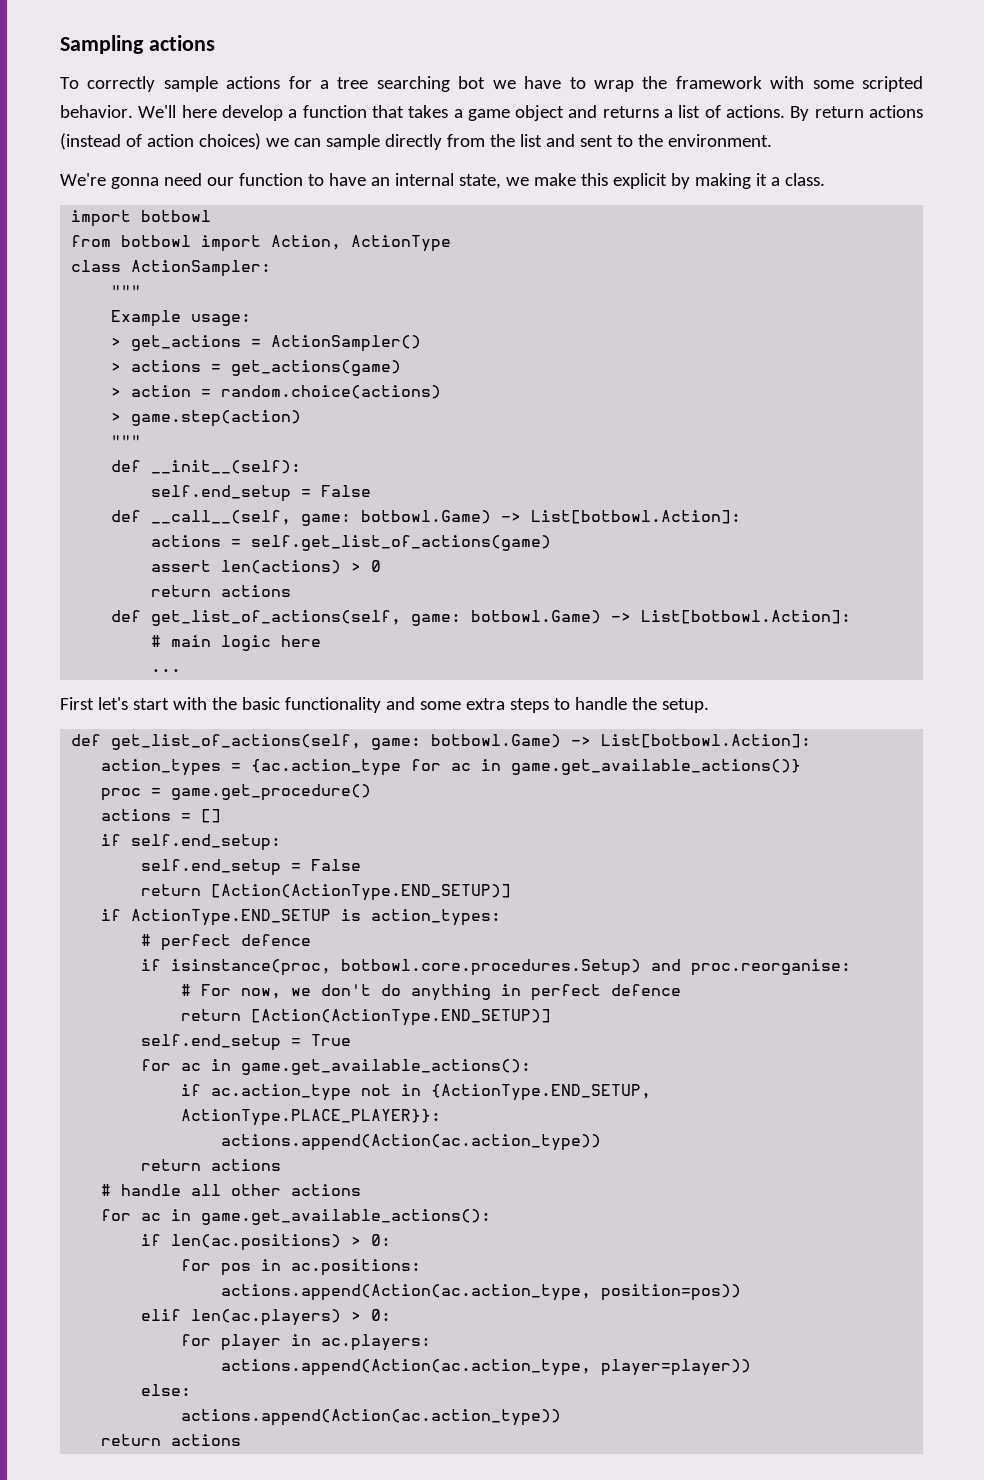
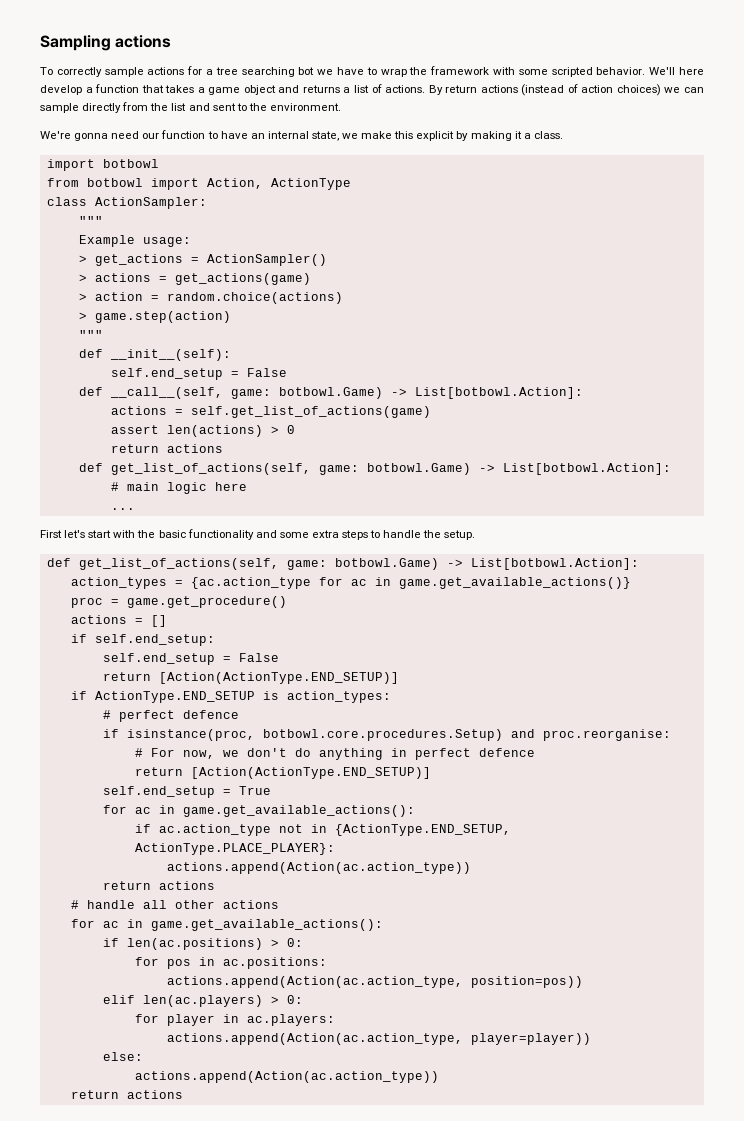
- if ac.action_type not in {ActionType.END_SETUP, ActionType.PLACE_PLAYER}}:
+ if ac.action_type not in {ActionType.END_SETUP, ActionType.PLACE_PLAYER}:

